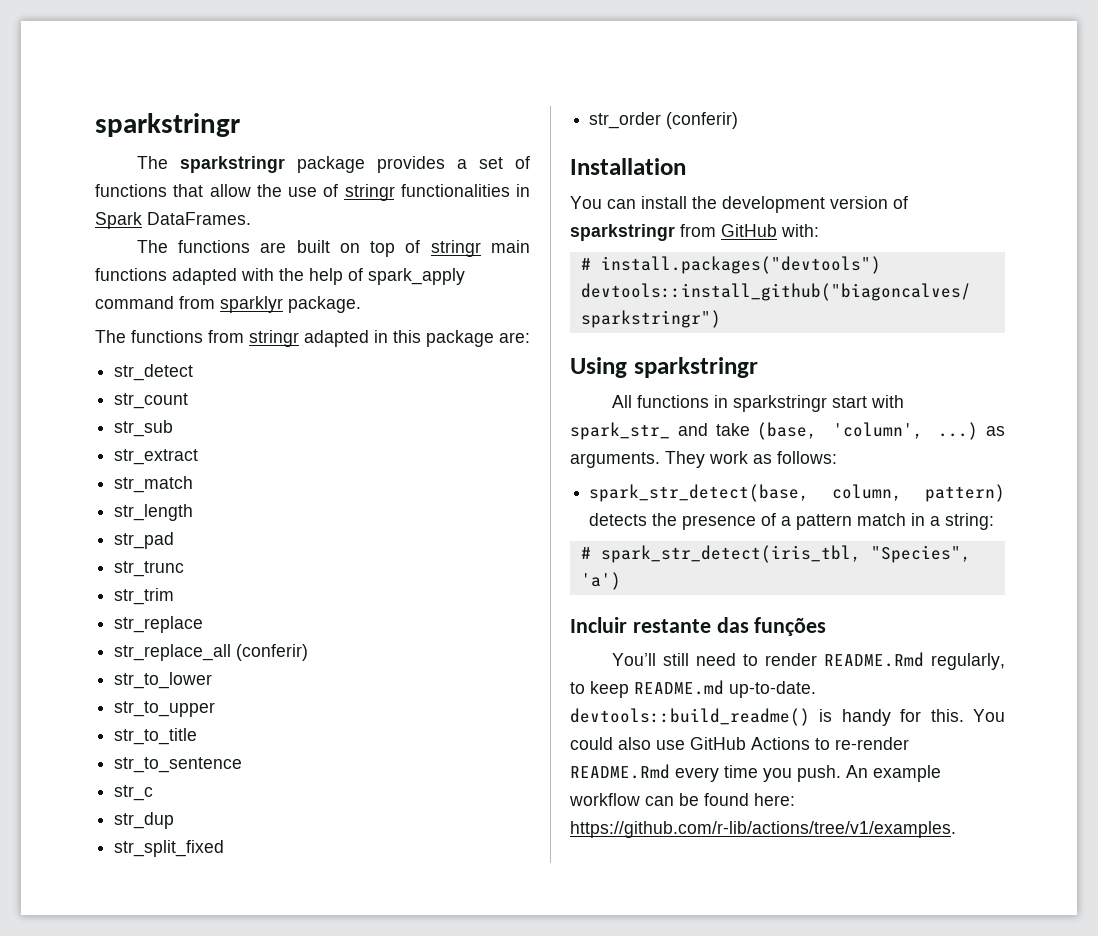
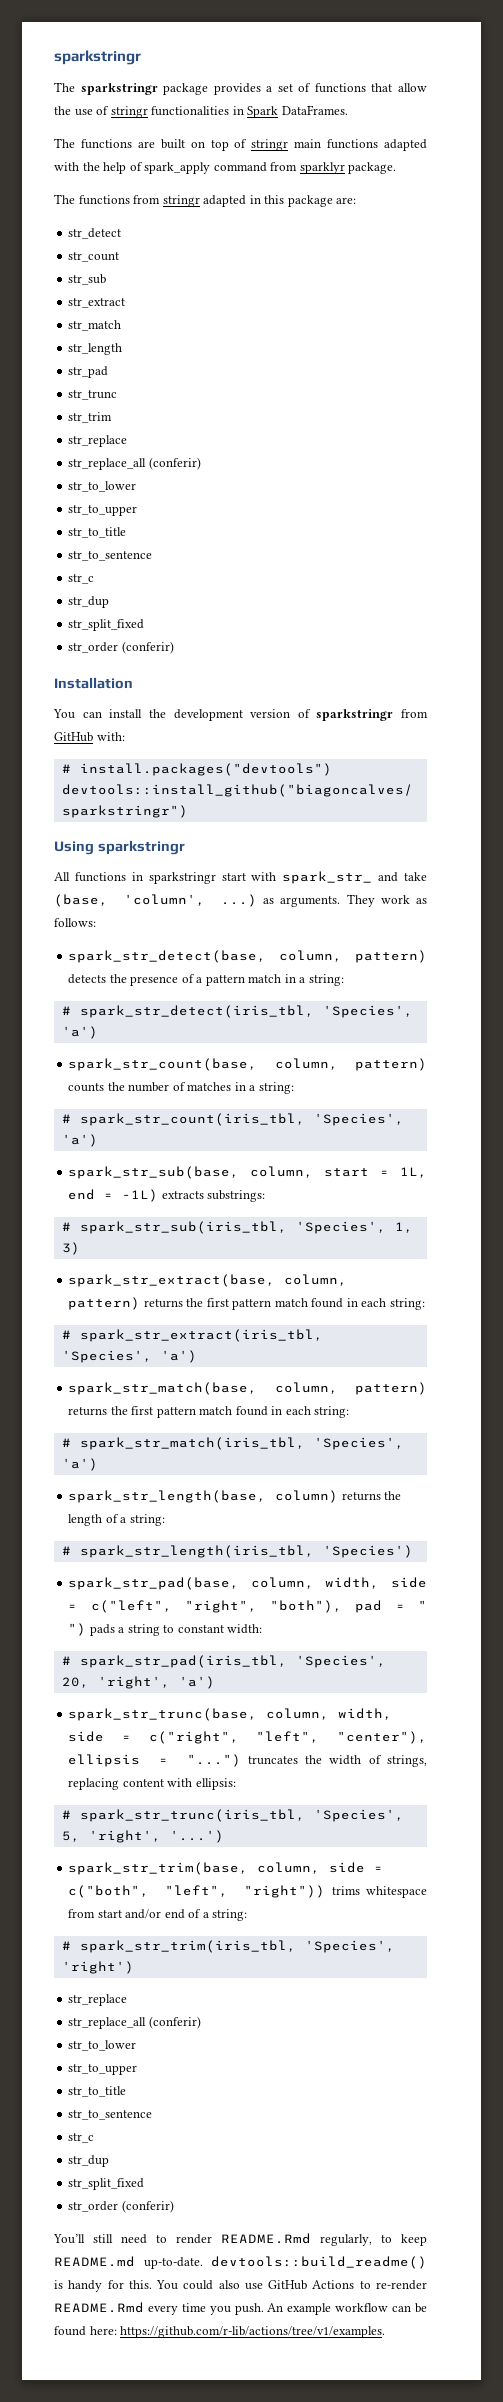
- # spark_str_detect(iris_tbl, "Species", 'a')
- Incluir restante das funções
+ # spark_str_detect(iris_tbl, 'Species', 'a')
+ spark_str_count(base, column, pattern) counts the number of matches in a string:
+ # spark_str_count(iris_tbl, 'Species', 'a')
+ spark_str_sub(base, column, start = 1L, end = -1L) extracts substrings:
+ # spark_str_sub(iris_tbl, 'Species', 1, 3)
+ spark_str_extract(base, column, pattern) returns the first pattern match found in each string:
+ # spark_str_extract(iris_tbl, 'Species', 'a')
+ spark_str_match(base, column, pattern) returns the first pattern match found in each string:
+ # spark_str_match(iris_tbl, 'Species', 'a')
+ spark_str_length(base, column) returns the length of a string:
+ # spark_str_length(iris_tbl, 'Species')
+ spark_str_pad(base, column, width, side = c("left", "right", "both"), pad = " ") pads a string to constant width:
+ # spark_str_pad(iris_tbl, 'Species', 20, 'right', 'a')
+ spark_str_trunc(base, column, width, side = c("right", "left", "center"), ellipsis = "...") truncates the width of strings, replacing content with ellipsis:
+ # spark_str_trunc(iris_tbl, 'Species', 5, 'right', '...')
+ spark_str_trim(base, column, side = c("both", "left", "right")) trims whitespace from start and/or end of a string:
+ # spark_str_trim(iris_tbl, 'Species', 'right')
+ str_replace
+ str_replace_all (conferir)
+ str_to_lower
+ str_to_upper
+ str_to_title
+ str_to_sentence
+ str_c
+ str_dup
+ str_split_fixed
+ str_order (conferir)

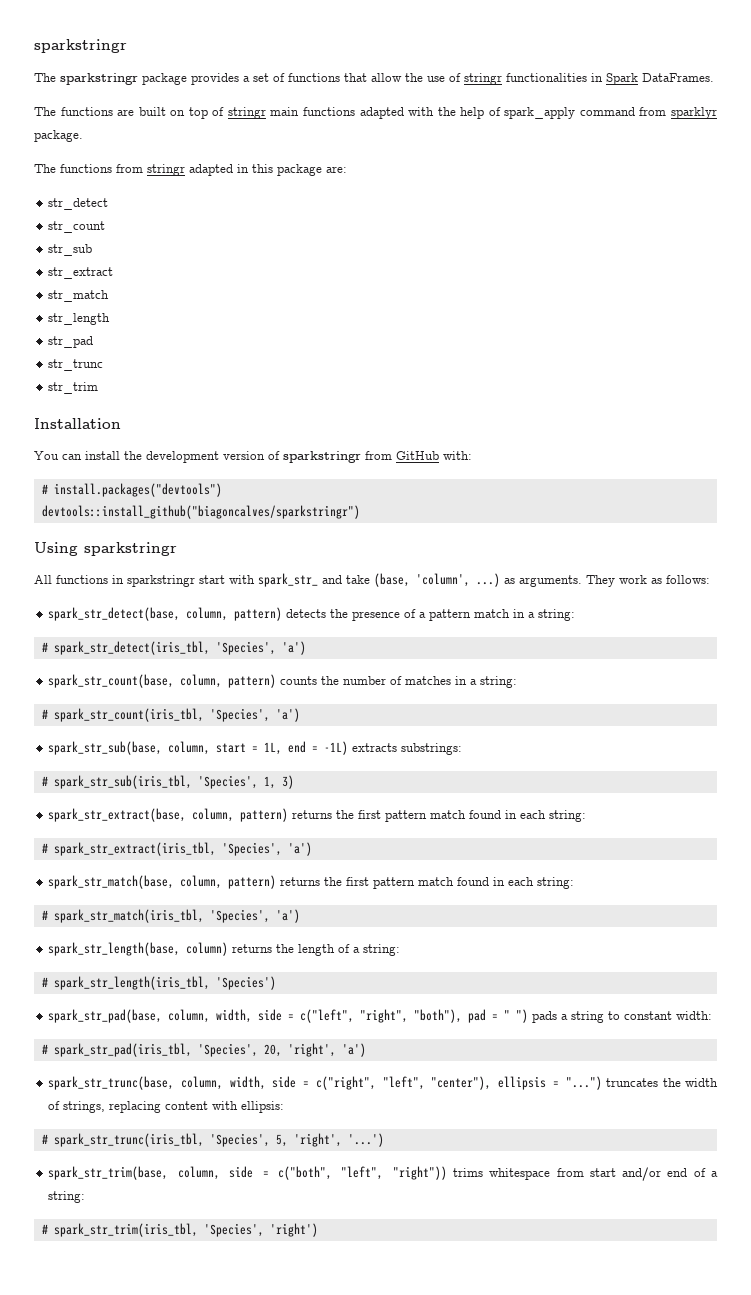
  str_trim
- str_replace
- str_replace_all (conferir)
- str_to_lower
- str_to_upper
- str_to_title
- str_to_sentence
- str_c
- str_dup
- str_split_fixed
- str_order (conferir)
  # spark_str_trim(iris_tbl, 'Species', 'right')
- str_replace
- str_replace_all (conferir)
- str_to_lower
- str_to_upper
- str_to_title
- str_to_sentence
- str_c
- str_dup
- str_split_fixed
- str_order (conferir)
- You’ll still need to render README.Rmd regularly, to keep README.md up-to-date. devtools::build_readme() is handy for this. You could also use GitHub Actions to re-render README.Rmd every time you push. An example workflow can be found here: https://github.com/r-lib/actions/tree/v1/examples.

